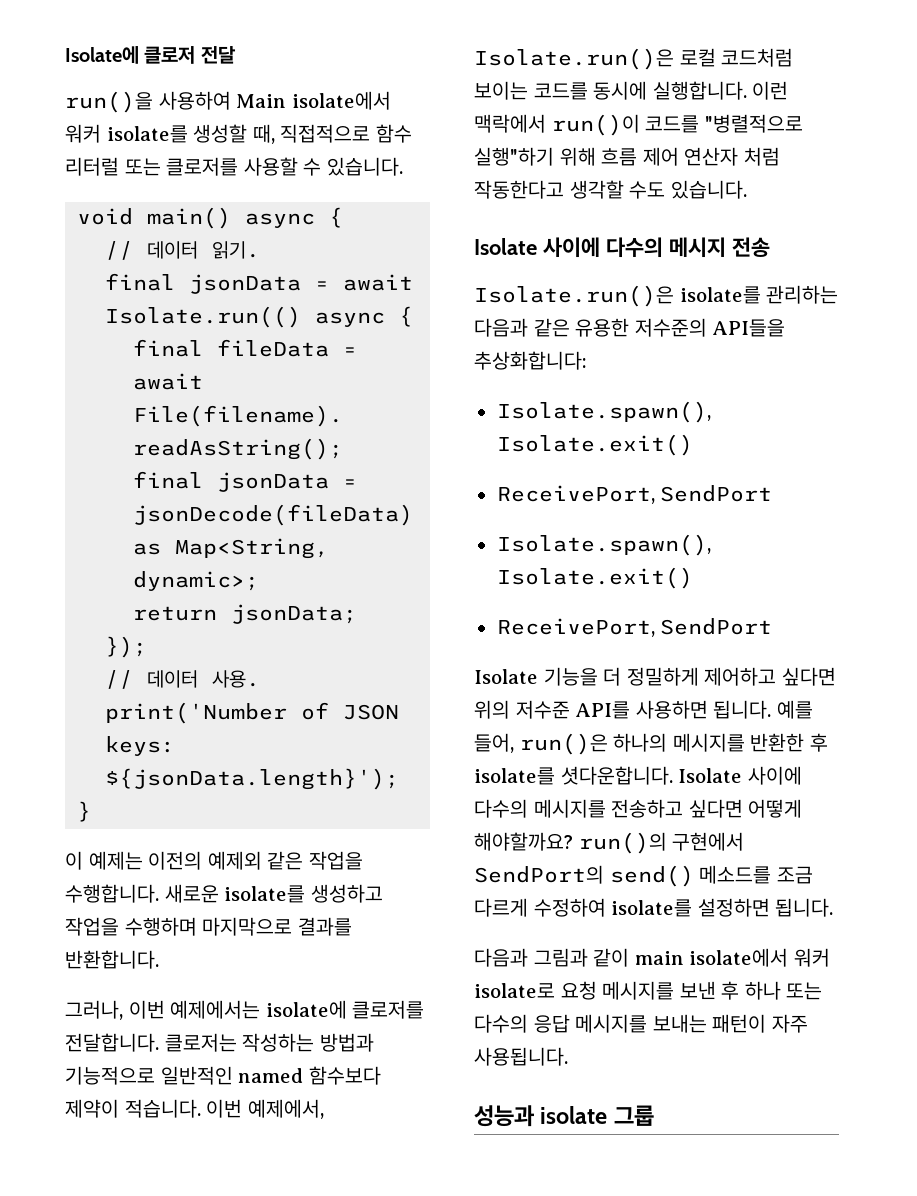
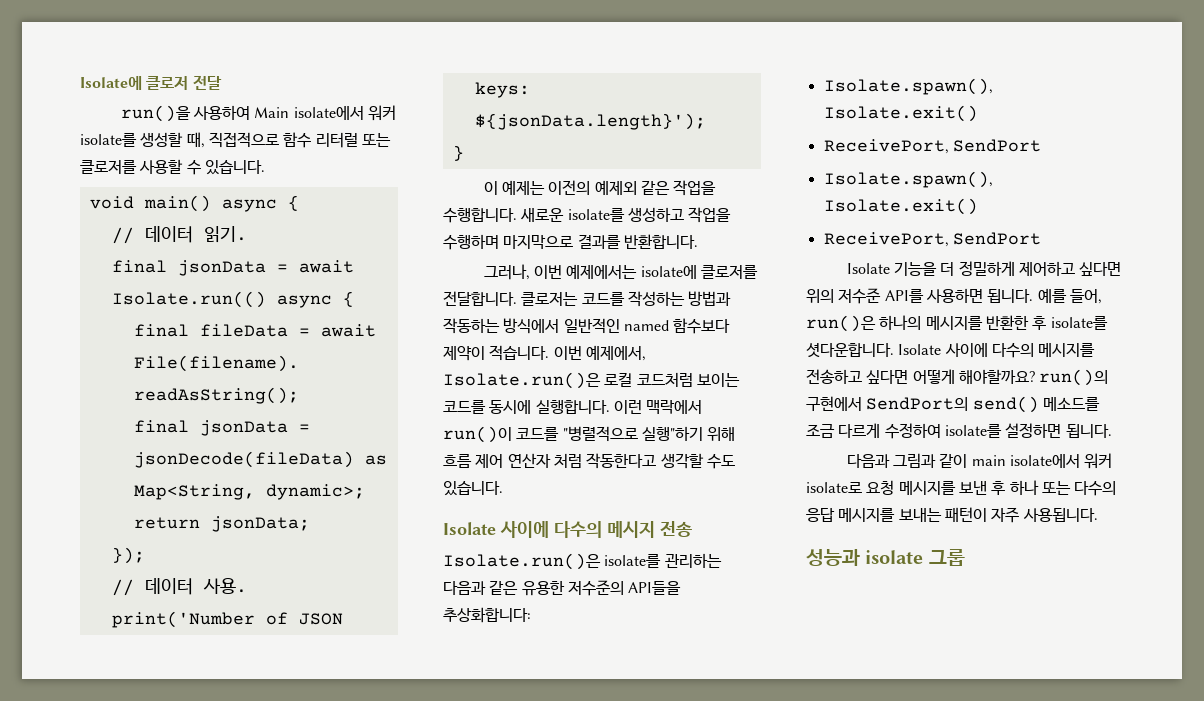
- 클로저는 작성하는 방법과 기능적으로 일반적인 named 함수보다 제약이 적습니다.
+ 클로저는 코드를 작성하는 방법과 작동하는 방식에서 일반적인 named 함수보다 제약이 적습니다.

